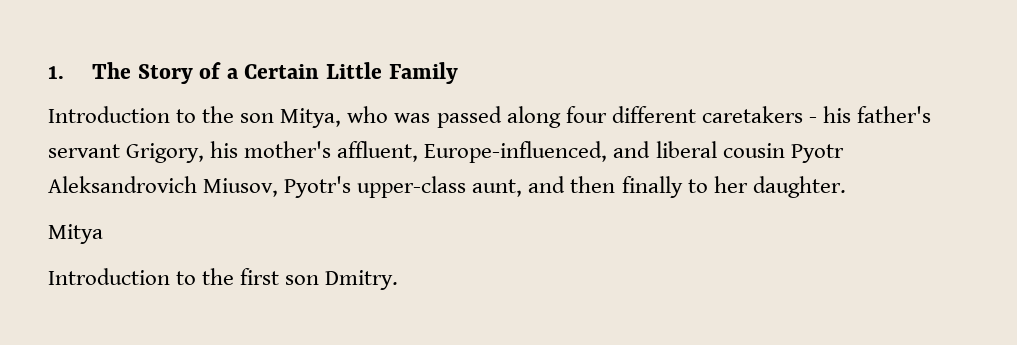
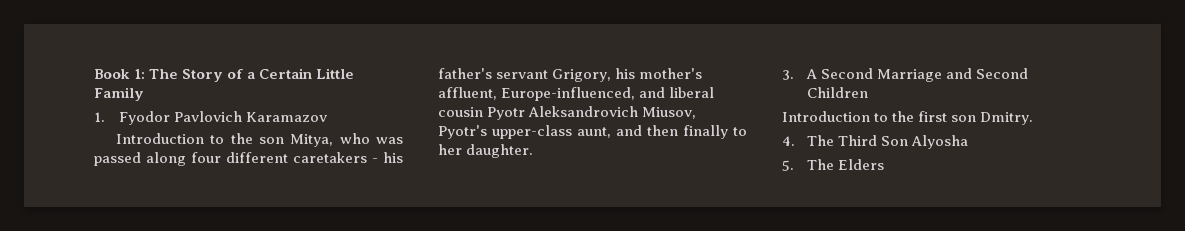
- 1. The Story of a Certain Little Family
+ Book 1: The Story of a Certain Little Family
+ 1. Fyodor Pavlovich Karamazov
- Mitya
+ 3. A Second Marriage and Second Children
+ 4. The Third Son Alyosha
+ 5. The Elders

